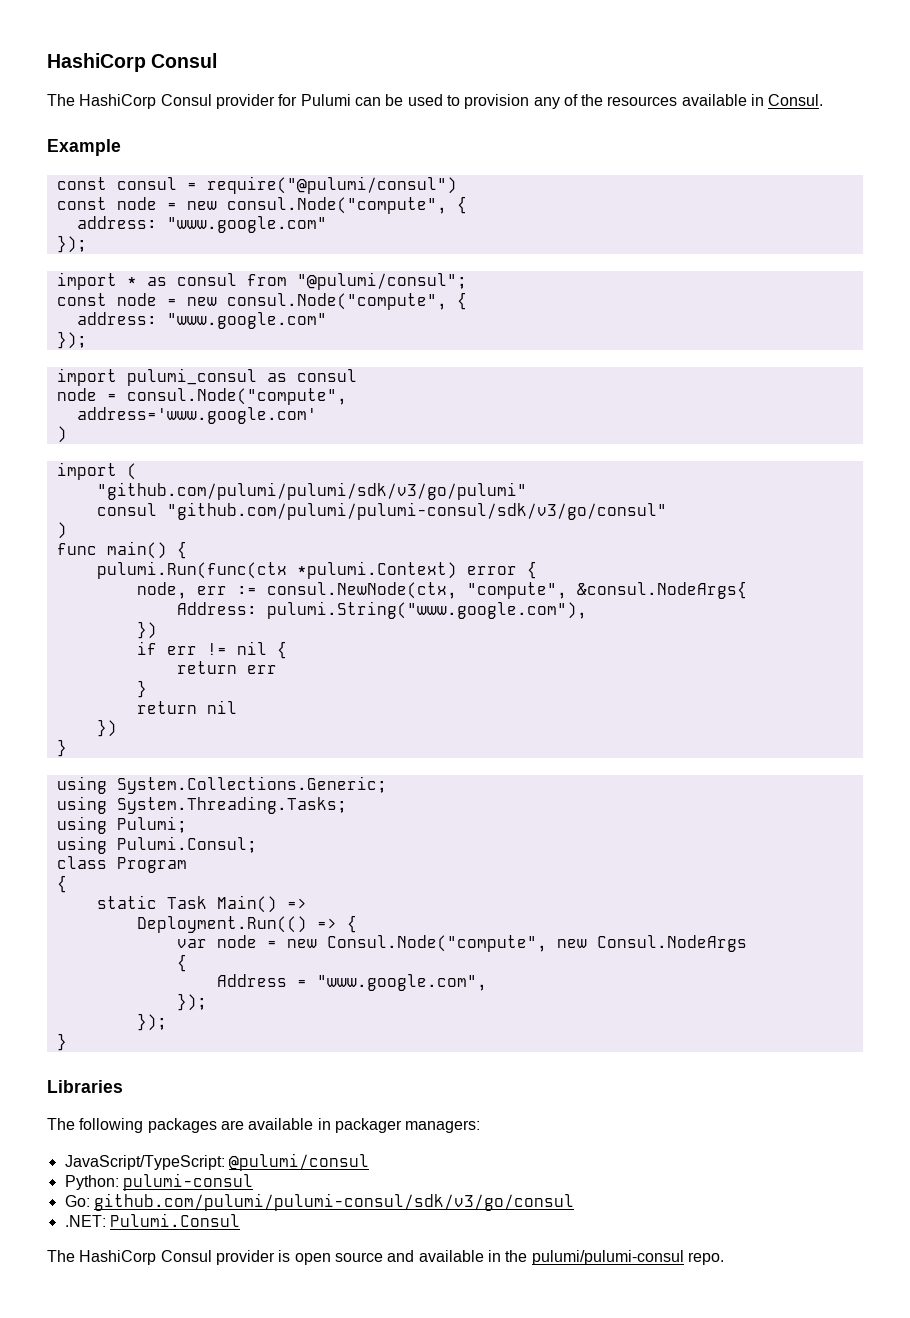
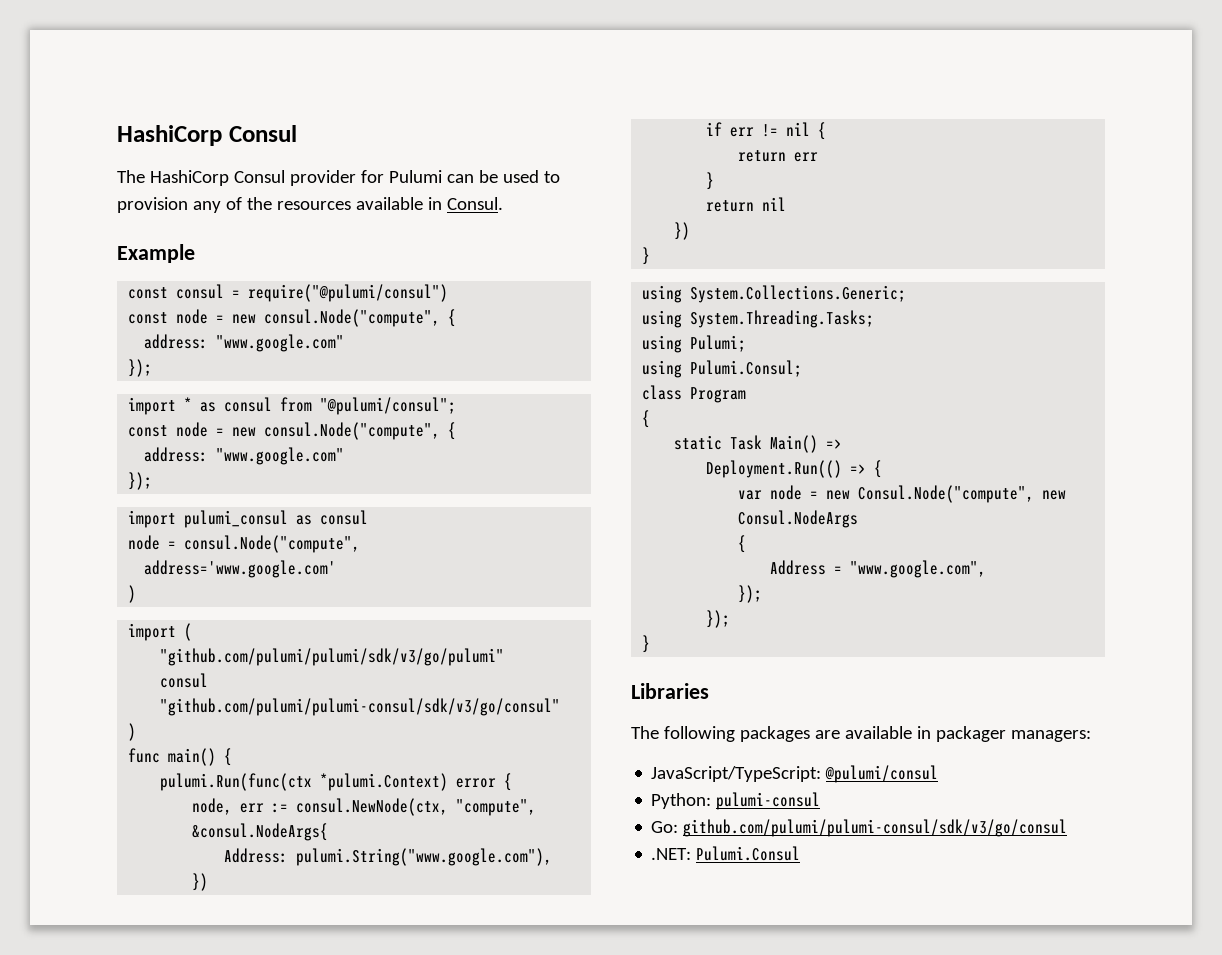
- The HashiCorp Consul provider is open source and available in the pulumi/pulumi-consul repo.

